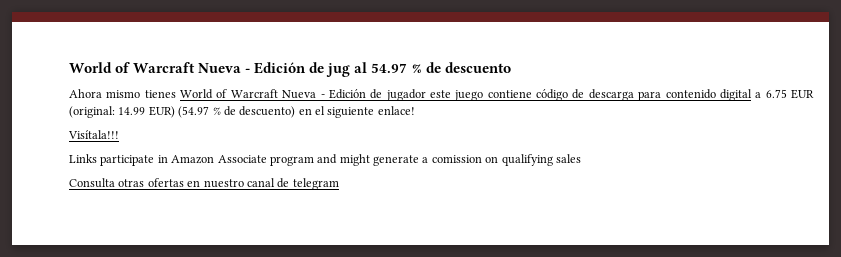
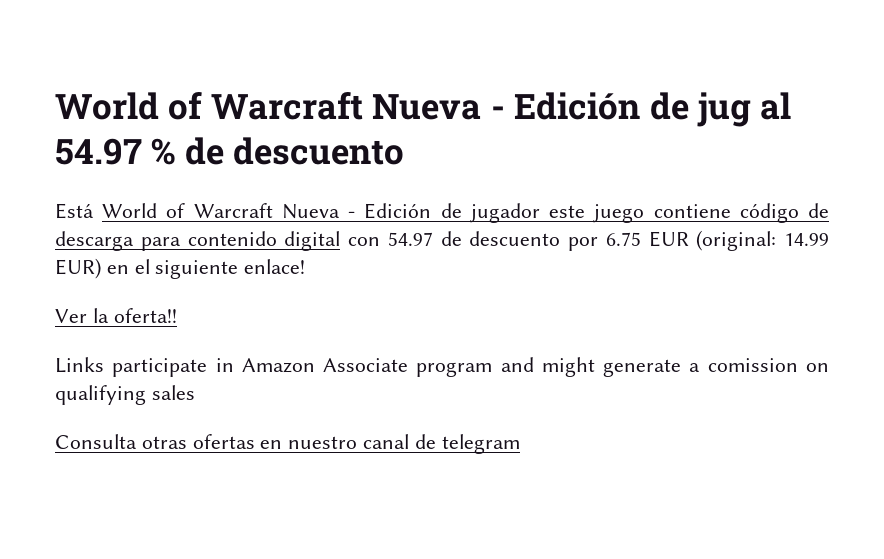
- Ahora mismo tienes World of Warcraft Nueva - Edición de jugador este juego contiene código de descarga para contenido digital a 6.75 EUR (original: 14.99 EUR) (54.97 % de descuento) en el siguiente enlace!
+ Está World of Warcraft Nueva - Edición de jugador este juego contiene código de descarga para contenido digital con 54.97 de descuento por 6.75 EUR (original: 14.99 EUR) en el siguiente enlace!
- Visítala!!!
+ Ver la oferta!!

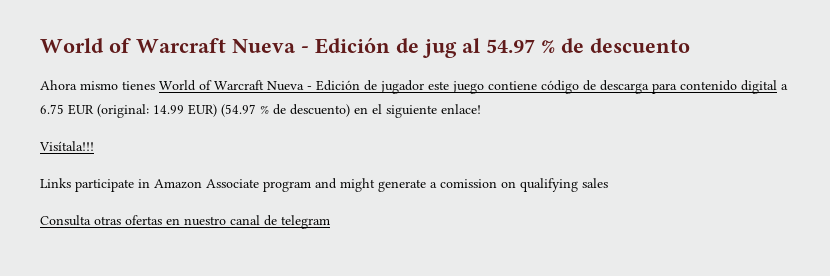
- Está World of Warcraft Nueva - Edición de jugador este juego contiene código de descarga para contenido digital con 54.97 de descuento por 6.75 EUR (original: 14.99 EUR) en el siguiente enlace!
+ Ahora mismo tienes World of Warcraft Nueva - Edición de jugador este juego contiene código de descarga para contenido digital a 6.75 EUR (original: 14.99 EUR) (54.97 % de descuento) en el siguiente enlace!
- Ver la oferta!!
+ Visítala!!!

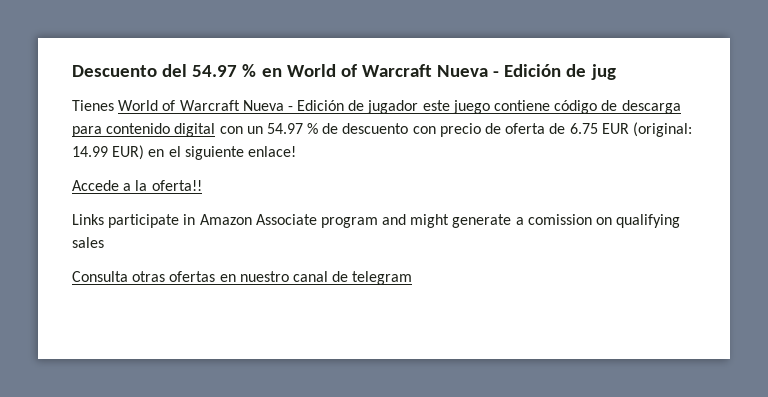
- World of Warcraft Nueva - Edición de jug al 54.97 % de descuento
- Ahora mismo tienes World of Warcraft Nueva - Edición de jugador este juego contiene código de descarga para contenido digital a 6.75 EUR (original: 14.99 EUR) (54.97 % de descuento) en el siguiente enlace!
+ Descuento del 54.97 % en World of Warcraft Nueva - Edición de jug
+ Tienes World of Warcraft Nueva - Edición de jugador este juego contiene código de descarga para contenido digital con un 54.97 % de descuento con precio de oferta de 6.75 EUR (original: 14.99 EUR) en el siguiente enlace!
- Visítala!!!
+ Accede a la oferta!!

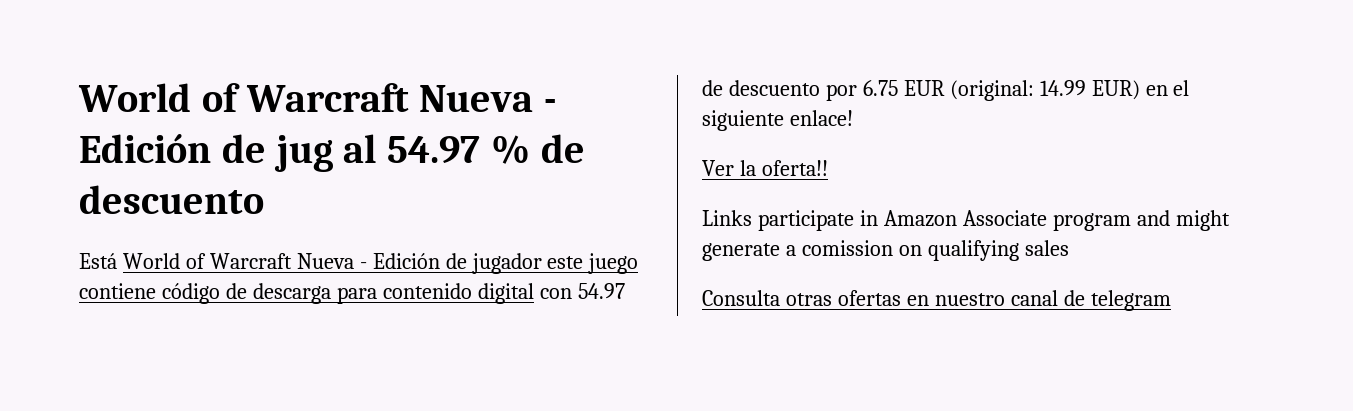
- Descuento del 54.97 % en World of Warcraft Nueva - Edición de jug
- Tienes World of Warcraft Nueva - Edición de jugador este juego contiene código de descarga para contenido digital con un 54.97 % de descuento con precio de oferta de 6.75 EUR (original: 14.99 EUR) en el siguiente enlace!
+ World of Warcraft Nueva - Edición de jug al 54.97 % de descuento
+ Está World of Warcraft Nueva - Edición de jugador este juego contiene código de descarga para contenido digital con 54.97 de descuento por 6.75 EUR (original: 14.99 EUR) en el siguiente enlace!
- Accede a la oferta!!
+ Ver la oferta!!

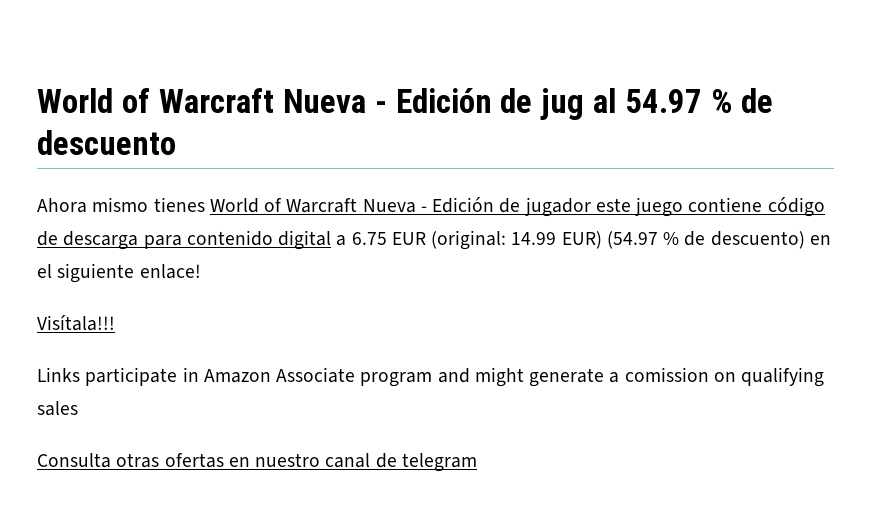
- Está World of Warcraft Nueva - Edición de jugador este juego contiene código de descarga para contenido digital con 54.97 de descuento por 6.75 EUR (original: 14.99 EUR) en el siguiente enlace!
+ Ahora mismo tienes World of Warcraft Nueva - Edición de jugador este juego contiene código de descarga para contenido digital a 6.75 EUR (original: 14.99 EUR) (54.97 % de descuento) en el siguiente enlace!
- Ver la oferta!!
+ Visítala!!!

